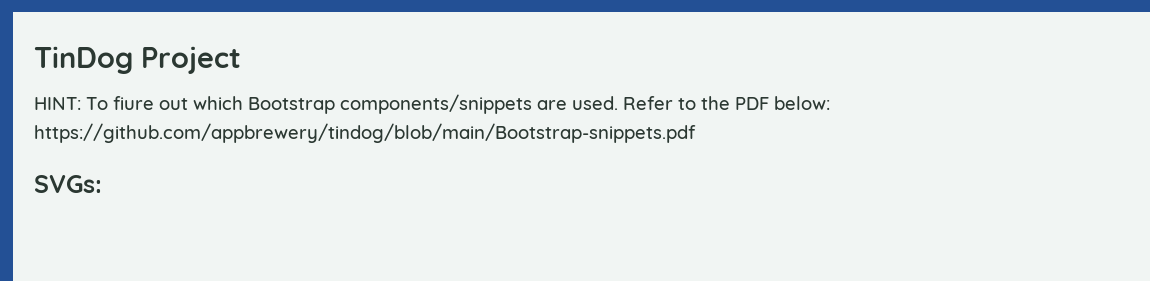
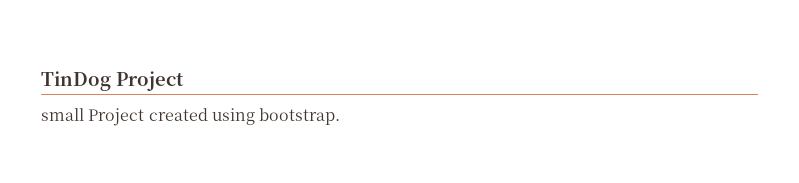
- HINT: To fiure out which Bootstrap components/snippets are used. Refer to the PDF below: https://github.com/appbrewery/tindog/blob/main/Bootstrap-snippets.pdf
- SVGs:
+ small Project created using bootstrap.

